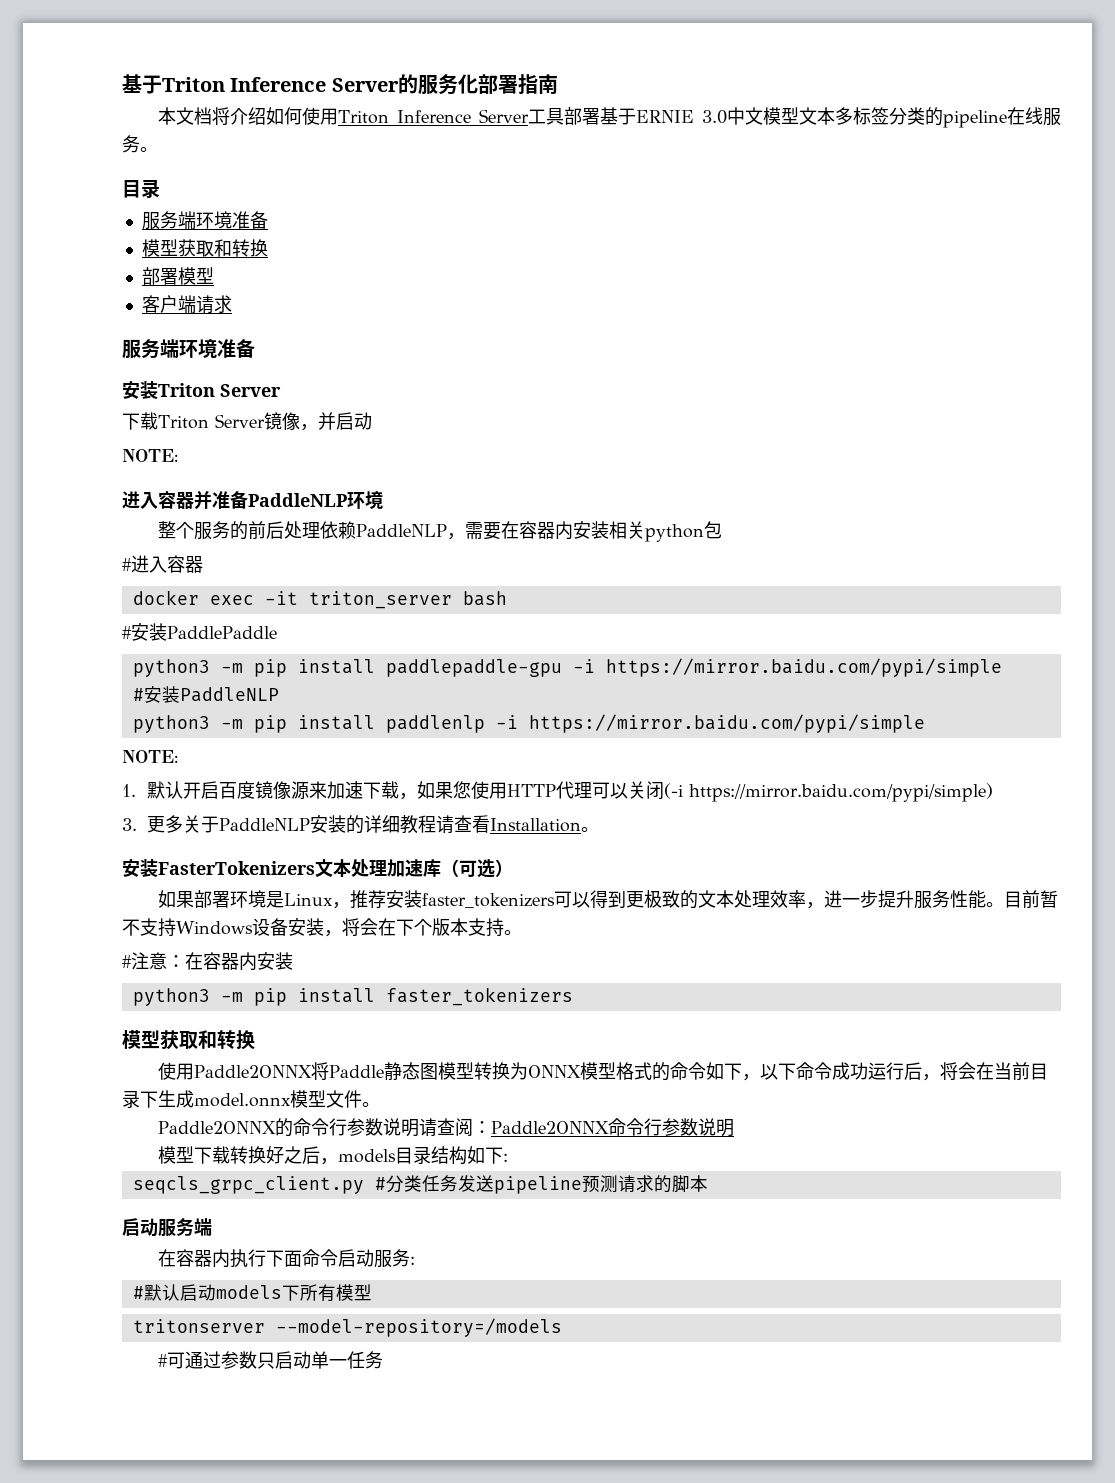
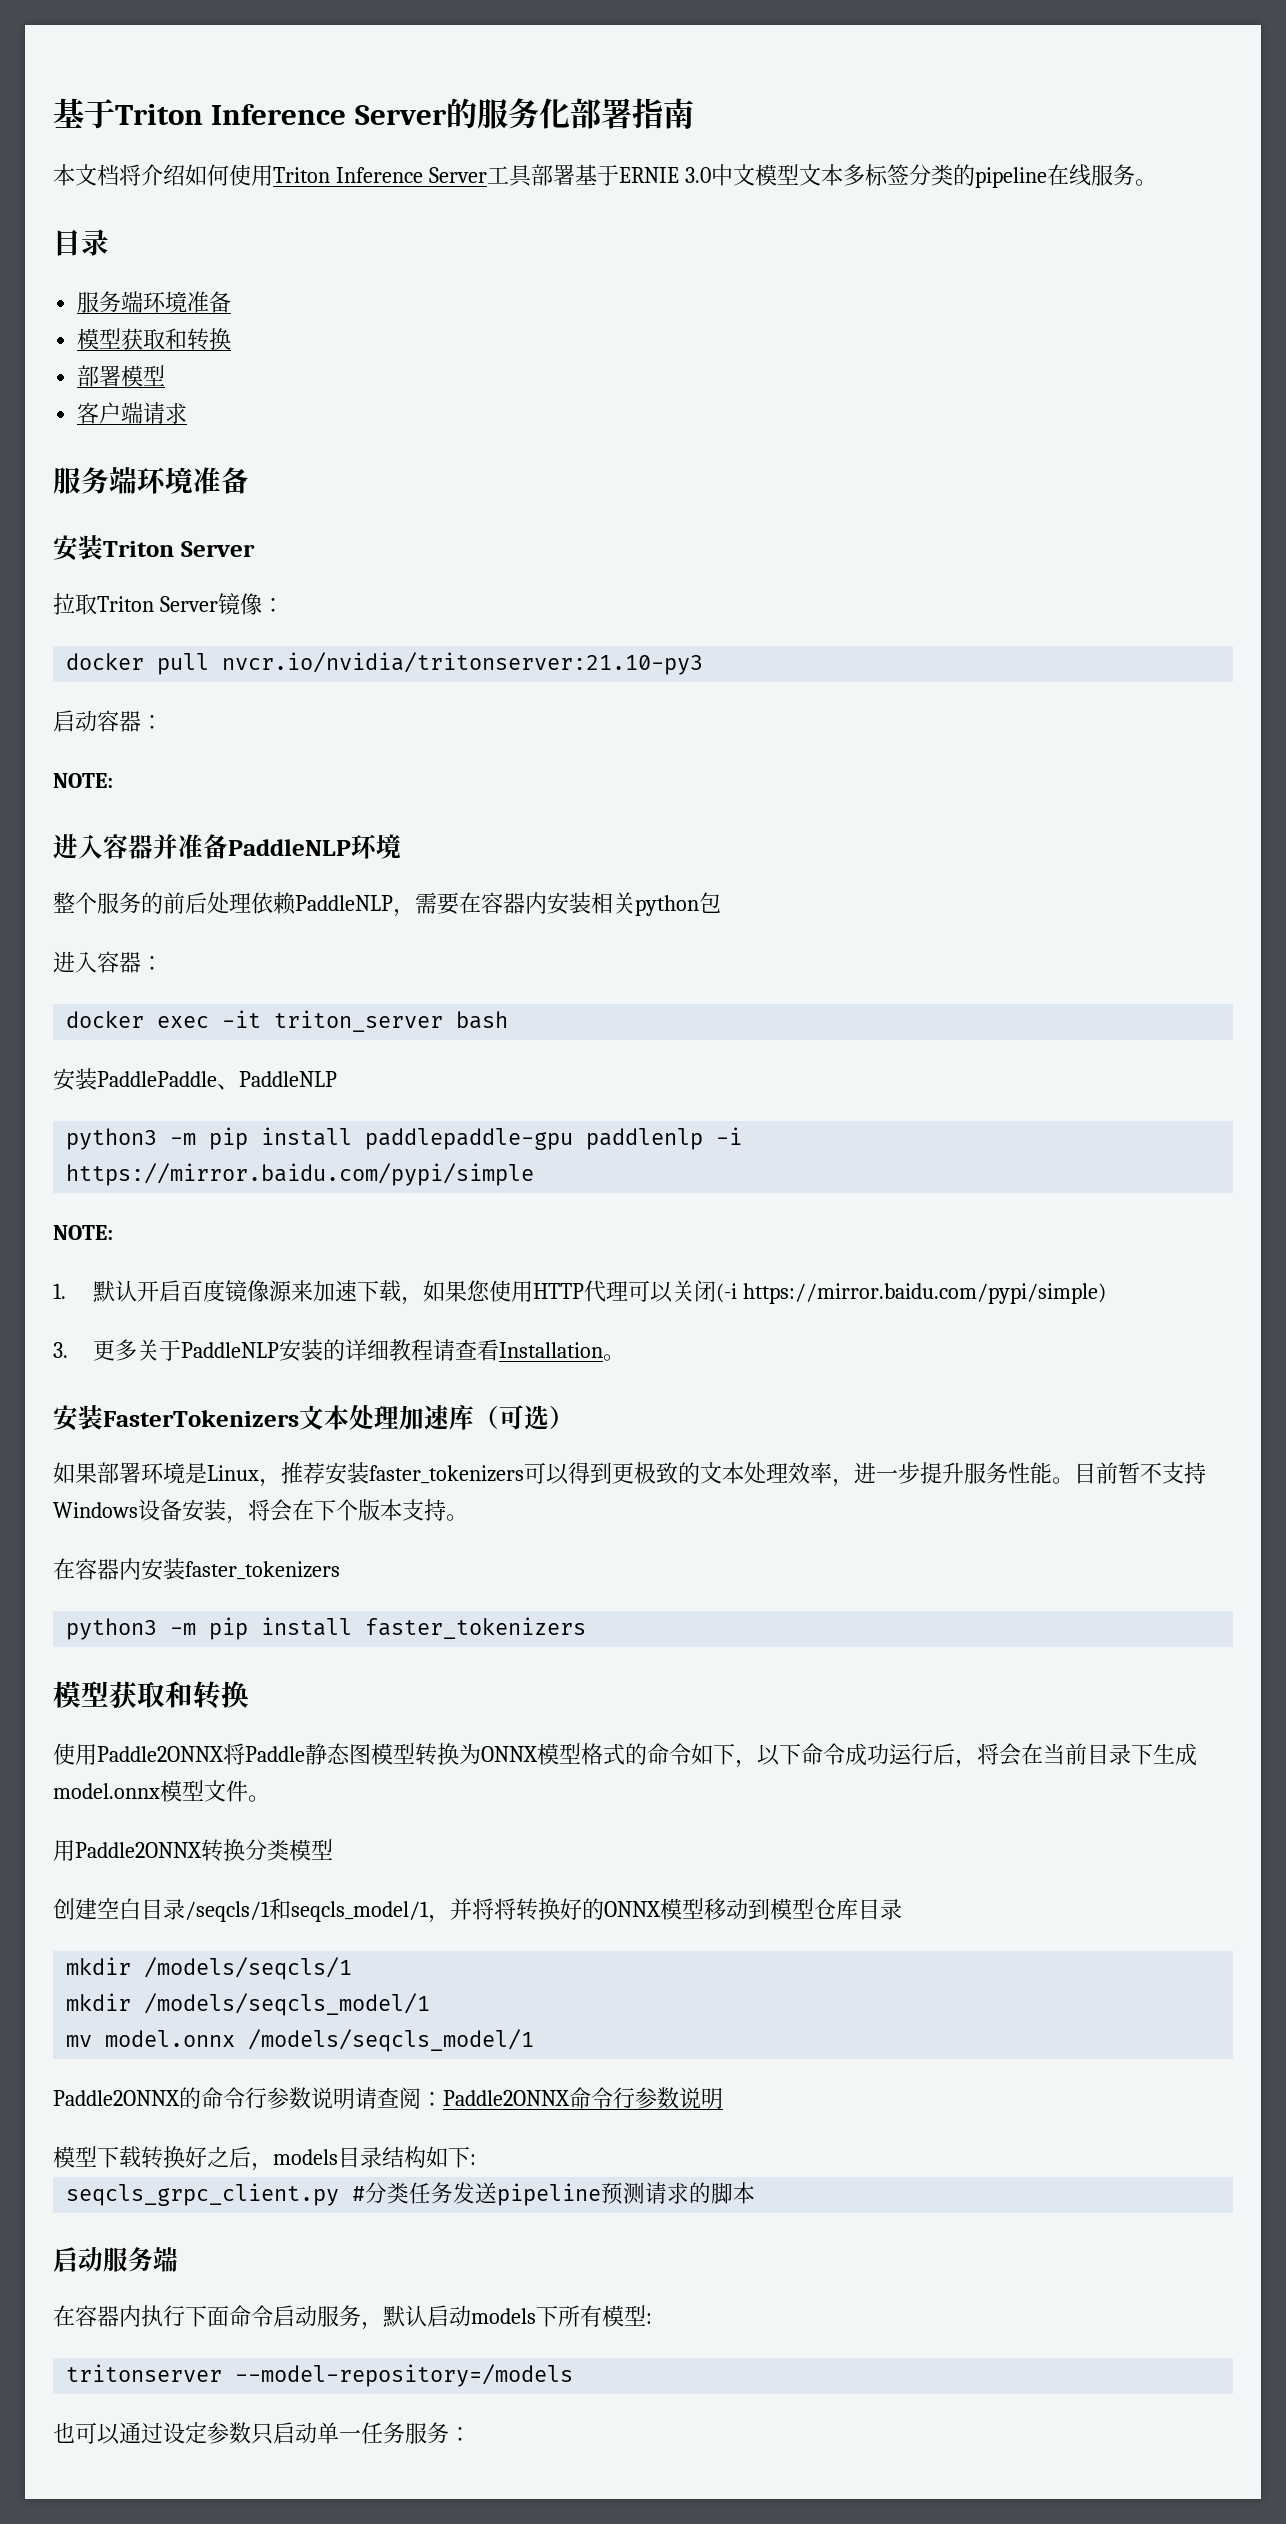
- 下载Triton Server镜像，并启动
+ 拉取Triton Server镜像：
+ docker pull nvcr.io/nvidia/tritonserver:21.10-py3
+ 启动容器：
- #进入容器
+ 进入容器：
- #安装PaddlePaddle
+ 安装PaddlePaddle、PaddleNLP
- python3 -m pip install paddlepaddle-gpu -i https://mirror.baidu.com/pypi/simple
- #安装PaddleNLP
- python3 -m pip install paddlenlp -i https://mirror.baidu.com/pypi/simple
+ python3 -m pip install paddlepaddle-gpu paddlenlp -i https://mirror.baidu.com/pypi/simple
- #注意：在容器内安装
+ 在容器内安装faster_tokenizers
+ 用Paddle2ONNX转换分类模型
+ 创建空白目录/seqcls/1和seqcls_model/1，并将将转换好的ONNX模型移动到模型仓库目录
+ mkdir /models/seqcls/1
+ mkdir /models/seqcls_model/1
+ mv model.onnx /models/seqcls_model/1
- 在容器内执行下面命令启动服务:
- #默认启动models下所有模型
+ 在容器内执行下面命令启动服务，默认启动models下所有模型:
- #可通过参数只启动单一任务
+ 也可以通过设定参数只启动单一任务服务：

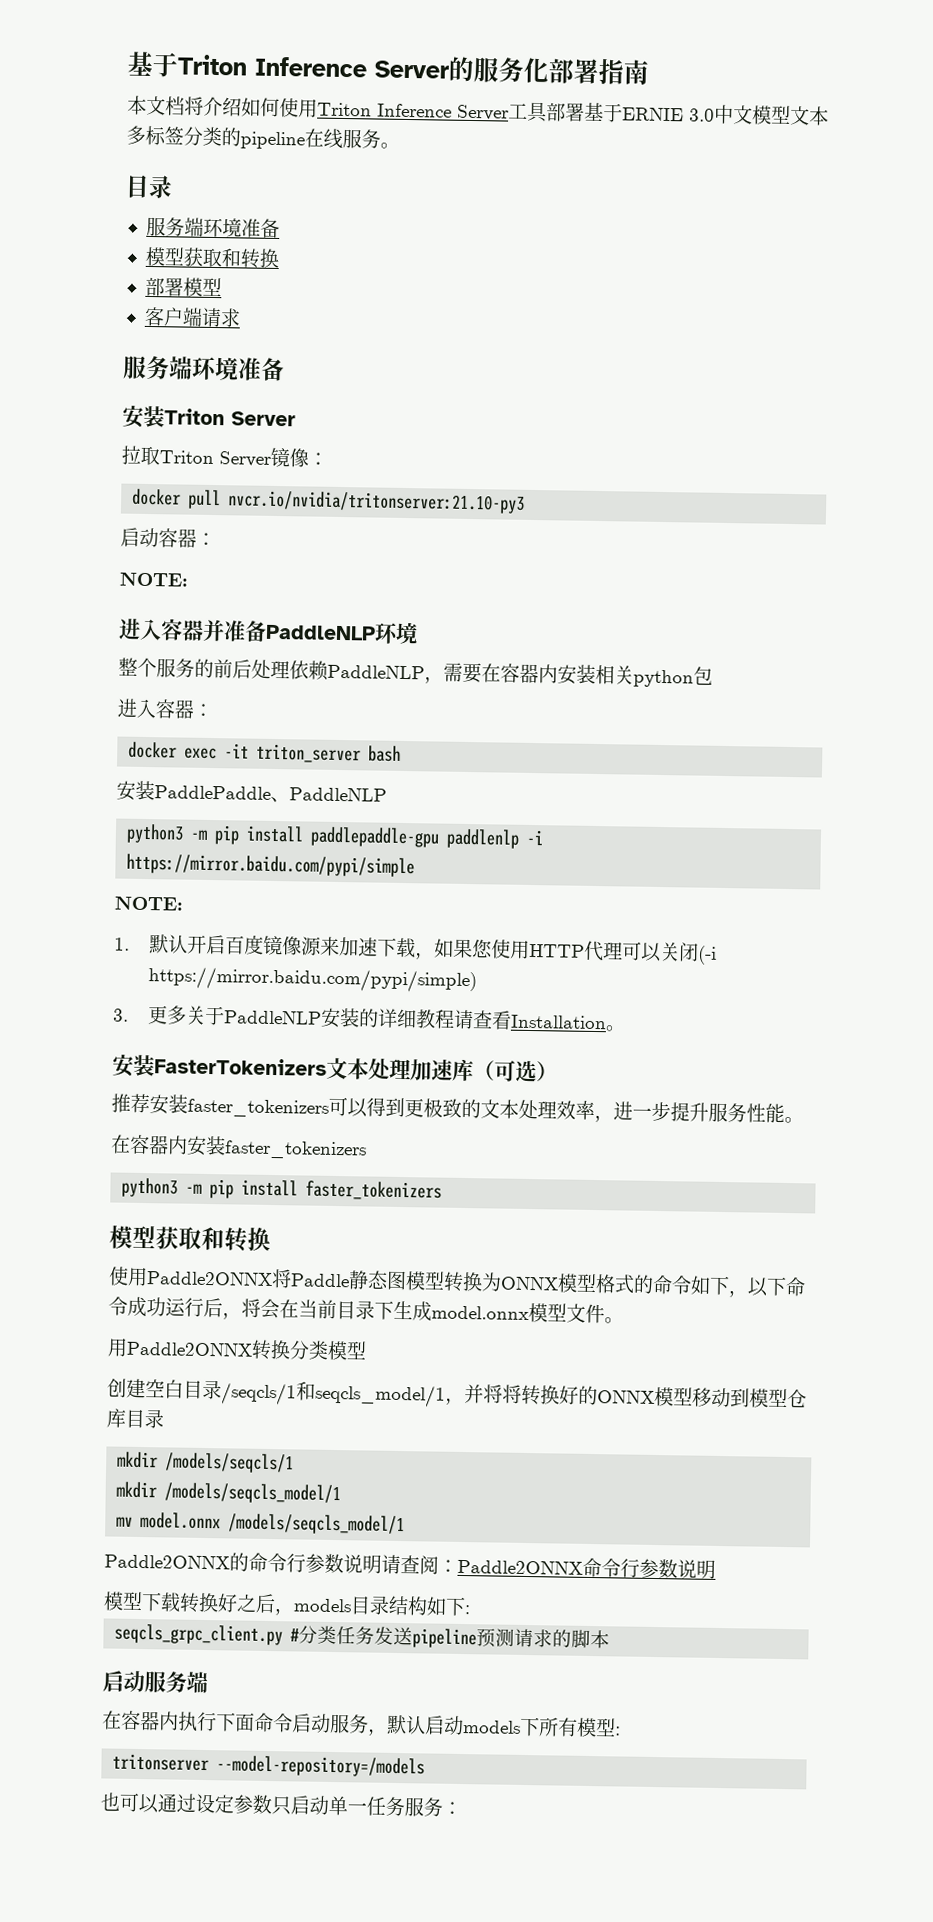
- 如果部署环境是Linux，推荐安装faster_tokenizers可以得到更极致的文本处理效率，进一步提升服务性能。目前暂不支持Windows设备安装，将会在下个版本支持。
+ 推荐安装faster_tokenizers可以得到更极致的文本处理效率，进一步提升服务性能。

